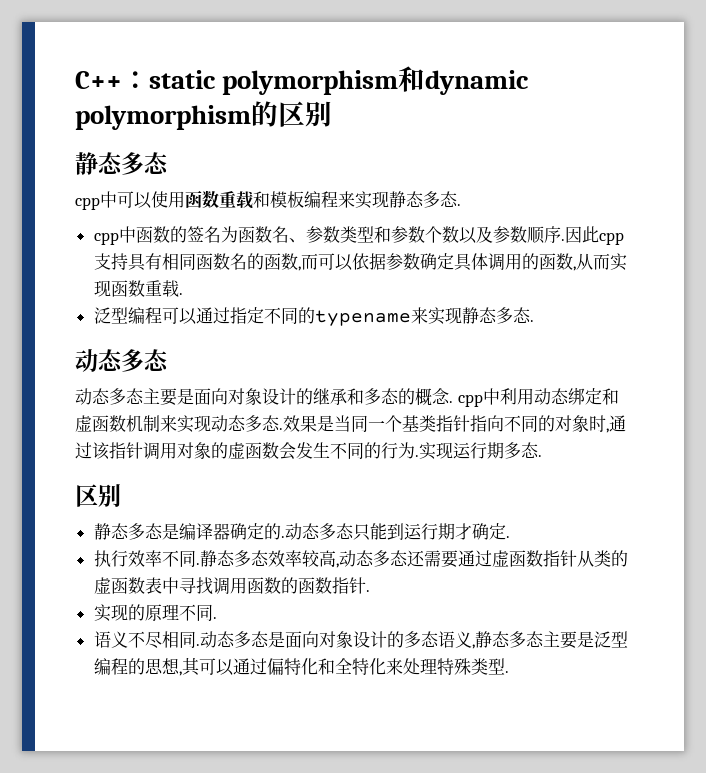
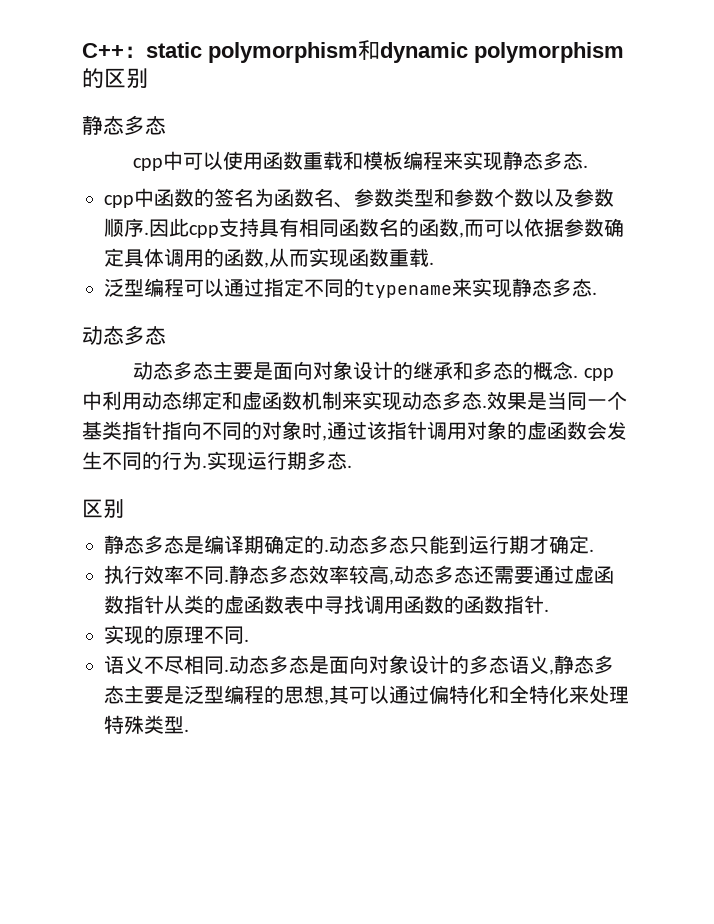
- 静态多态是编译器确定的.
+ 静态多态是编译期确定的.

